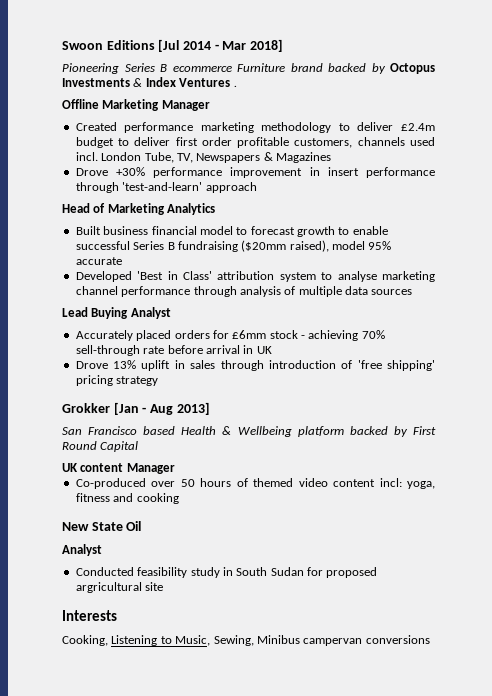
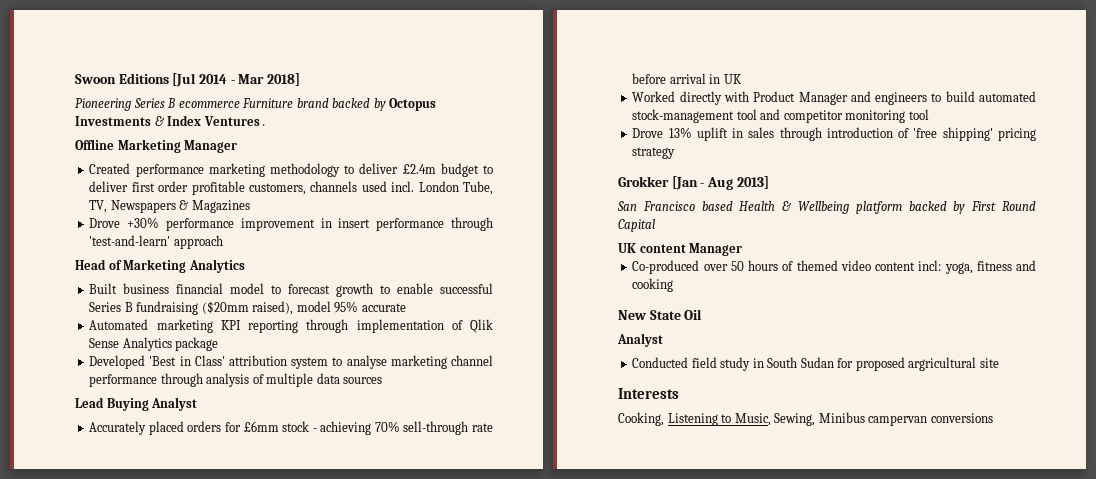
+ Automated marketing KPI reporting through implementation of Qlik Sense Analytics package
+ Worked directly with Product Manager and engineers to build automated stock-management tool and competitor monitoring tool
- Conducted feasibility study in South Sudan for proposed argricultural site
+ Conducted field study in South Sudan for proposed argricultural site

